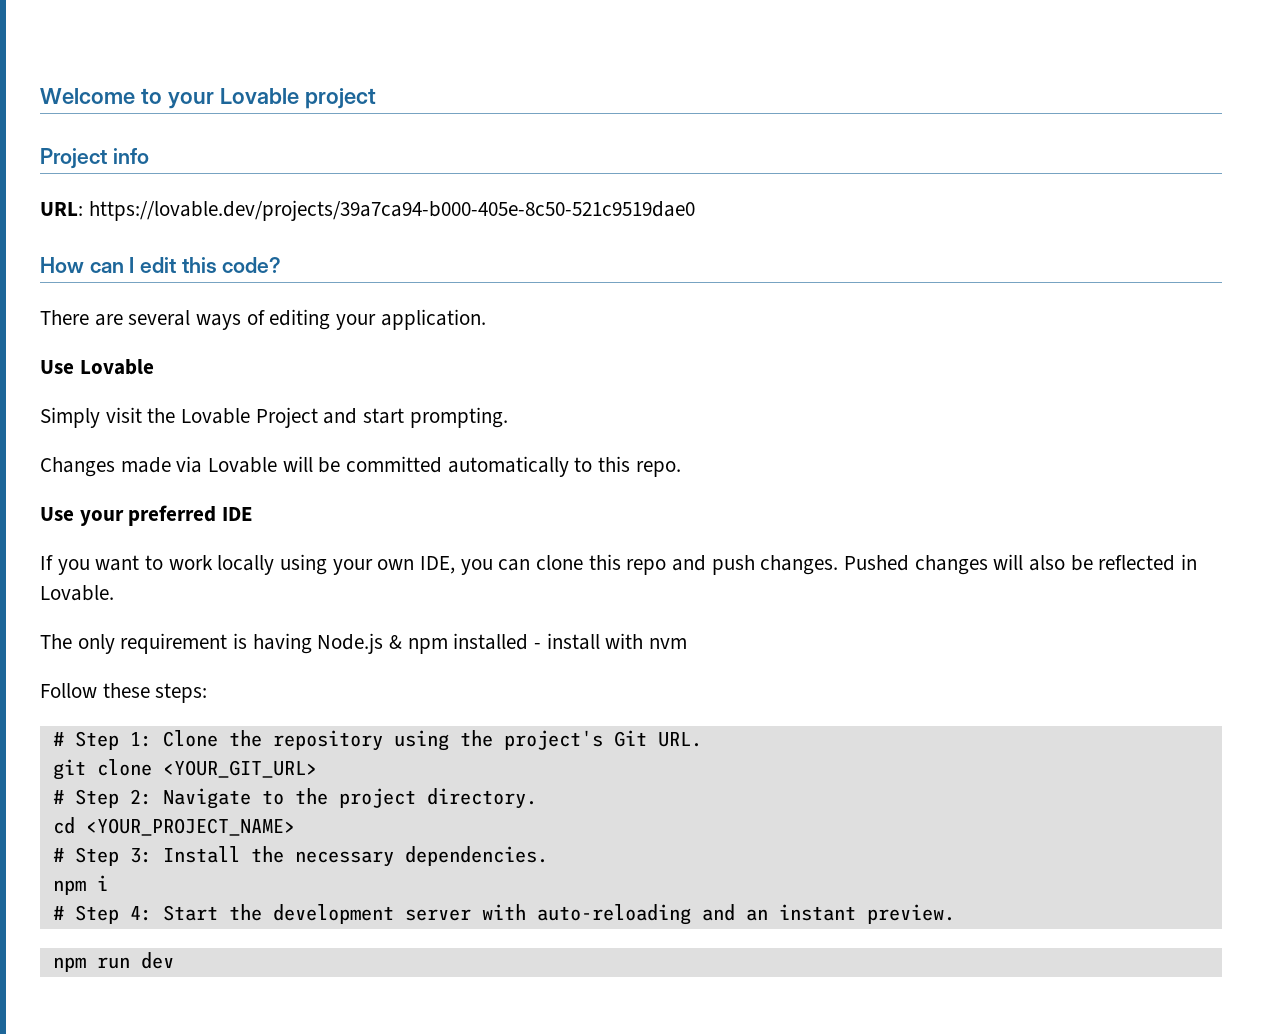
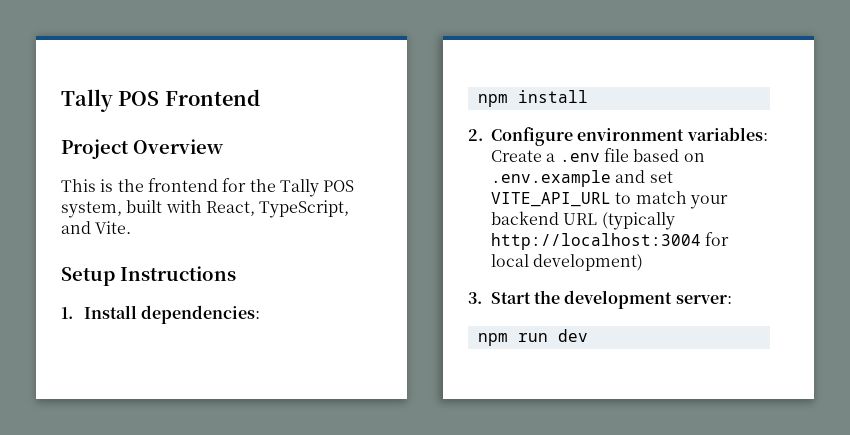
- Welcome to your Lovable project
- Project info
- URL: https://lovable.dev/projects/39a7ca94-b000-405e-8c50-521c9519dae0
- How can I edit this code?
- There are several ways of editing your application.
- Use Lovable
- Simply visit the Lovable Project and start prompting.
- Changes made via Lovable will be committed automatically to this repo.
- Use your preferred IDE
- If you want to work locally using your own IDE, you can clone this repo and push changes. Pushed changes will also be reflected in Lovable.
- The only requirement is having Node.js & npm installed - install with nvm
- Follow these steps:
- # Step 1: Clone the repository using the project's Git URL.
- git clone <YOUR_GIT_URL>
- # Step 2: Navigate to the project directory.
- cd <YOUR_PROJECT_NAME>
- # Step 3: Install the necessary dependencies.
- npm i
- # Step 4: Start the development server with auto-reloading and an instant preview.
+ Tally POS Frontend
+ Project Overview
+ This is the frontend for the Tally POS system, built with React, TypeScript, and Vite.
+ Setup Instructions
+ 1. Install dependencies:
+ npm install
+ 2. Configure environment variables: Create a .env file based on .env.example and set VITE_API_URL to match your backend URL (typically http://localhost:3004 for local development)
+ 3. Start the development server:

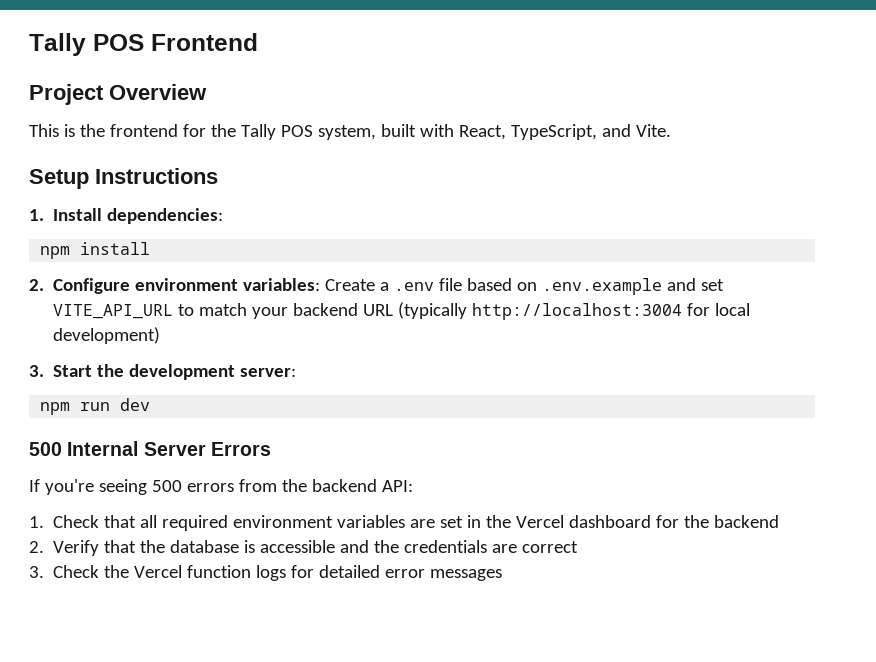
+ 500 Internal Server Errors
+ If you're seeing 500 errors from the backend API:
+ 1. Check that all required environment variables are set in the Vercel dashboard for the backend
+ 2. Verify that the database is accessible and the credentials are correct
+ 3. Check the Vercel function logs for detailed error messages

